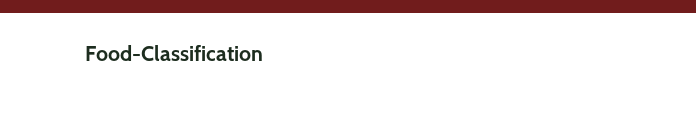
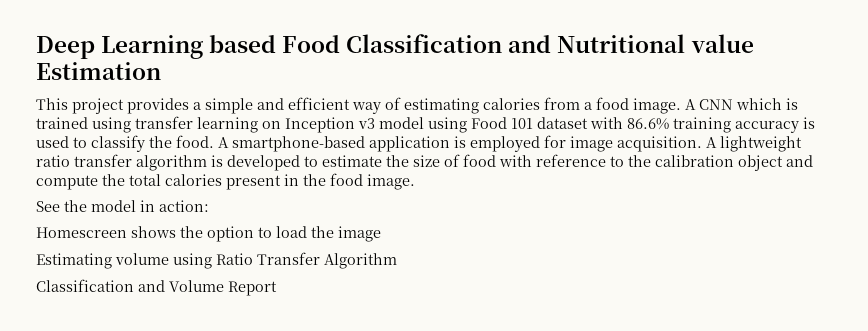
- Food-Classification
+ Deep Learning based Food Classification and Nutritional value Estimation
+ This project provides a simple and efficient way of estimating calories from a food image. A CNN which is trained using transfer learning on Inception v3 model using Food 101 dataset with 86.6% training accuracy is used to classify the food. A smartphone-based application is employed for image acquisition. A lightweight ratio transfer algorithm is developed to estimate the size of food with reference to the calibration object and compute the total calories present in the food image.
+ See the model in action:
+ Homescreen shows the option to load the image
+ Estimating volume using Ratio Transfer Algorithm
+ Classification and Volume Report

